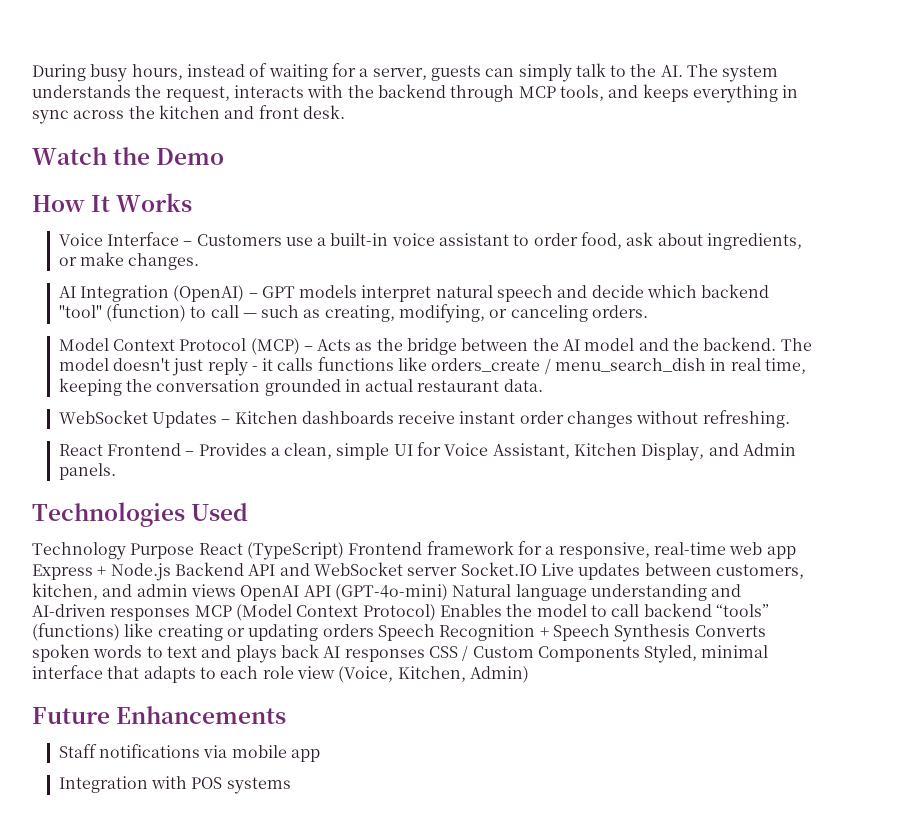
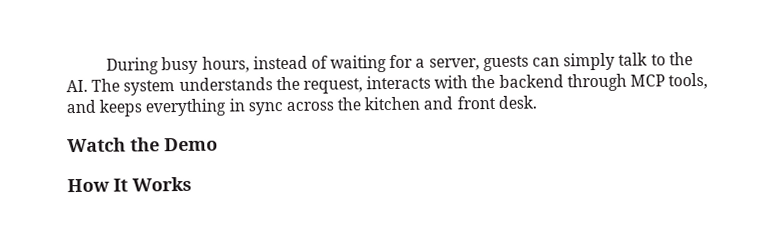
- Voice Interface – Customers use a built-in voice assistant to order food, ask about ingredients, or make changes.
- AI Integration (OpenAI) – GPT models interpret natural speech and decide which backend "tool" (function) to call — such as creating, modifying, or canceling orders.
- Model Context Protocol (MCP) – Acts as the bridge between the AI model and the backend. The model doesn't just reply - it calls functions like orders_create / menu_search_dish in real time, keeping the conversation grounded in actual restaurant data.
- WebSocket Updates – Kitchen dashboards receive instant order changes without refreshing.
- React Frontend – Provides a clean, simple UI for Voice Assistant, Kitchen Display, and Admin panels.
- Technologies Used
- Technology Purpose React (TypeScript) Frontend framework for a responsive, real-time web app Express + Node.js Backend API and WebSocket server Socket.IO Live updates between customers, kitchen, and admin views OpenAI API (GPT-4o-mini) Natural language understanding and AI-driven responses MCP (Model Context Protocol) Enables the model to call backend “tools” (functions) like creating or updating orders Speech Recognition + Speech Synthesis Converts spoken words to text and plays back AI responses CSS / Custom Components Styled, minimal interface that adapts to each role view (Voice, Kitchen, Admin)
- Future Enhancements
- Staff notifications via mobile app
- Integration with POS systems

